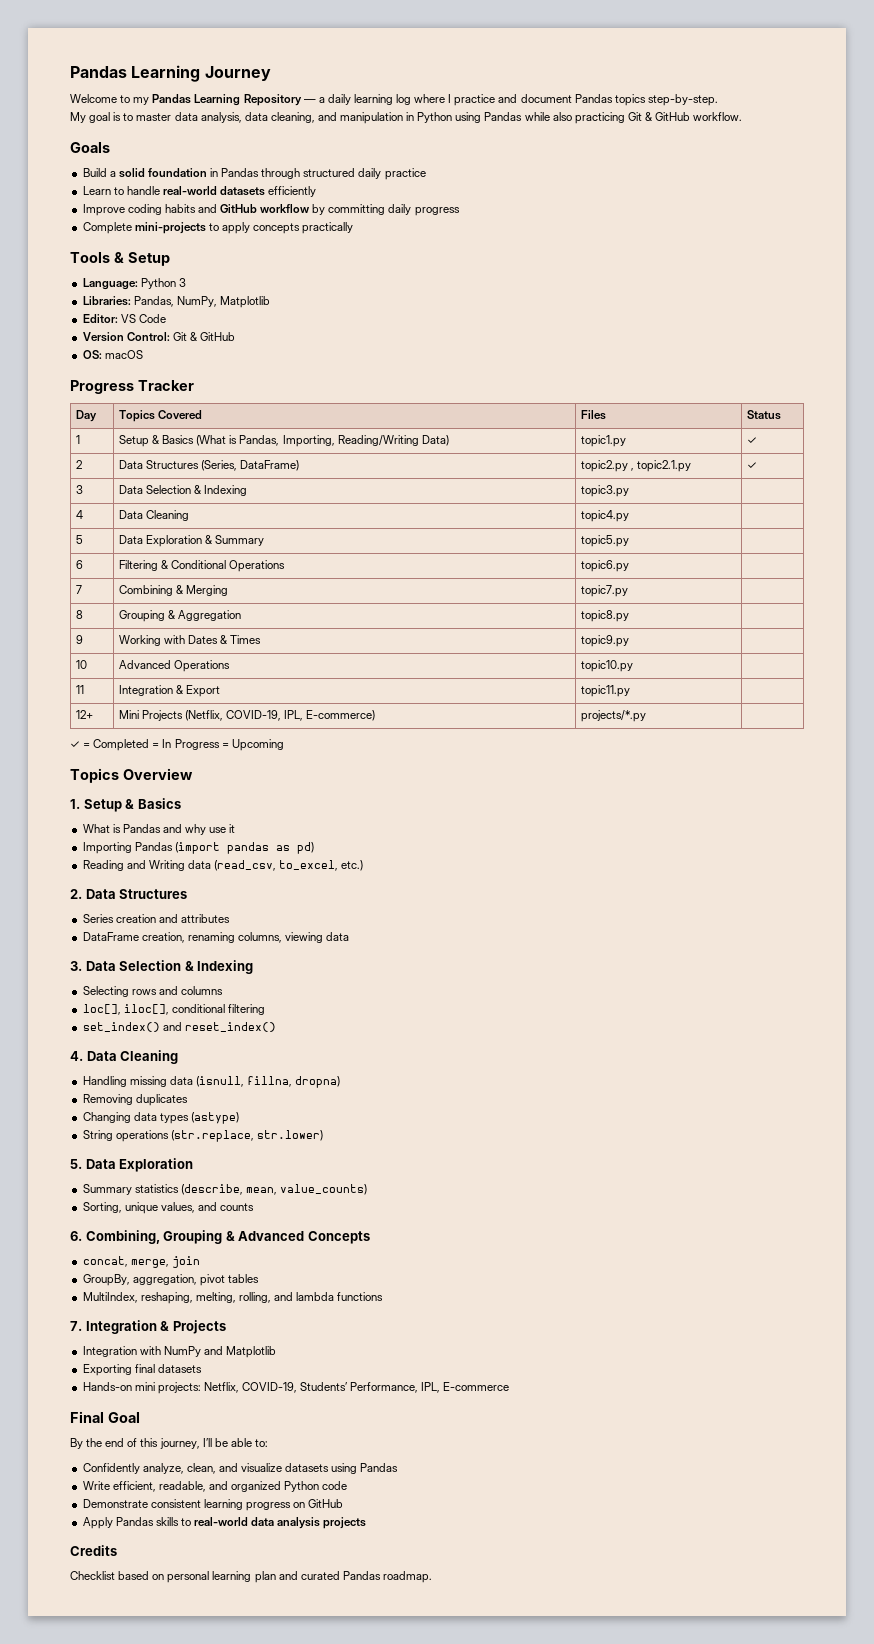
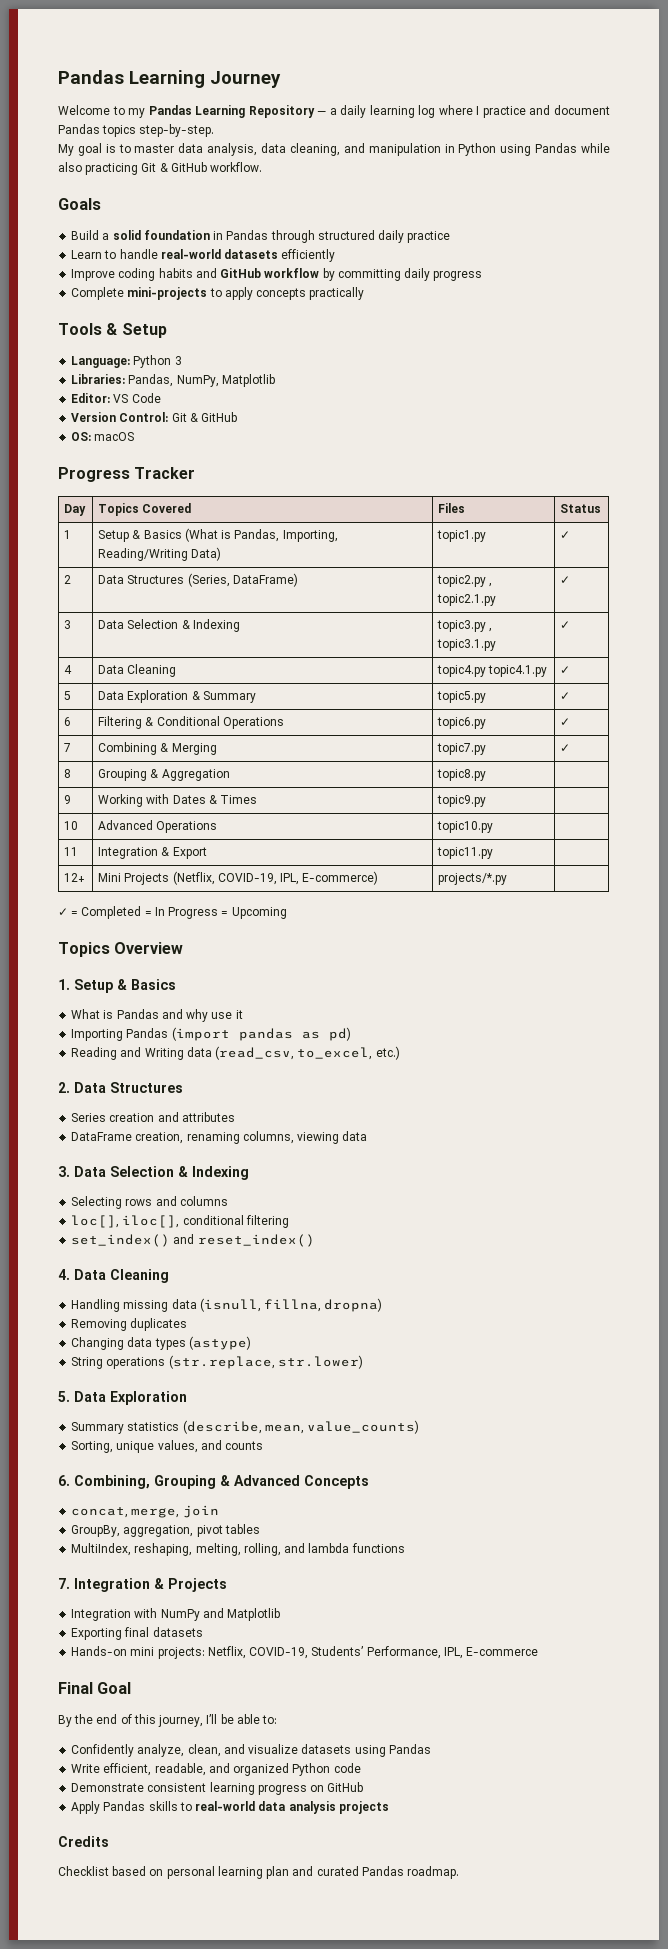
- 3 | Data Selection & Indexing | topic3.py |
+ 3 | Data Selection & Indexing | topic3.py , topic3.1.py | ✓
- 4 | Data Cleaning | topic4.py |
+ 4 | Data Cleaning | topic4.py topic4.1.py | ✓
- 5 | Data Exploration & Summary | topic5.py |
+ 5 | Data Exploration & Summary | topic5.py | ✓
- 6 | Filtering & Conditional Operations | topic6.py |
+ 6 | Filtering & Conditional Operations | topic6.py | ✓
- 7 | Combining & Merging | topic7.py |
+ 7 | Combining & Merging | topic7.py | ✓

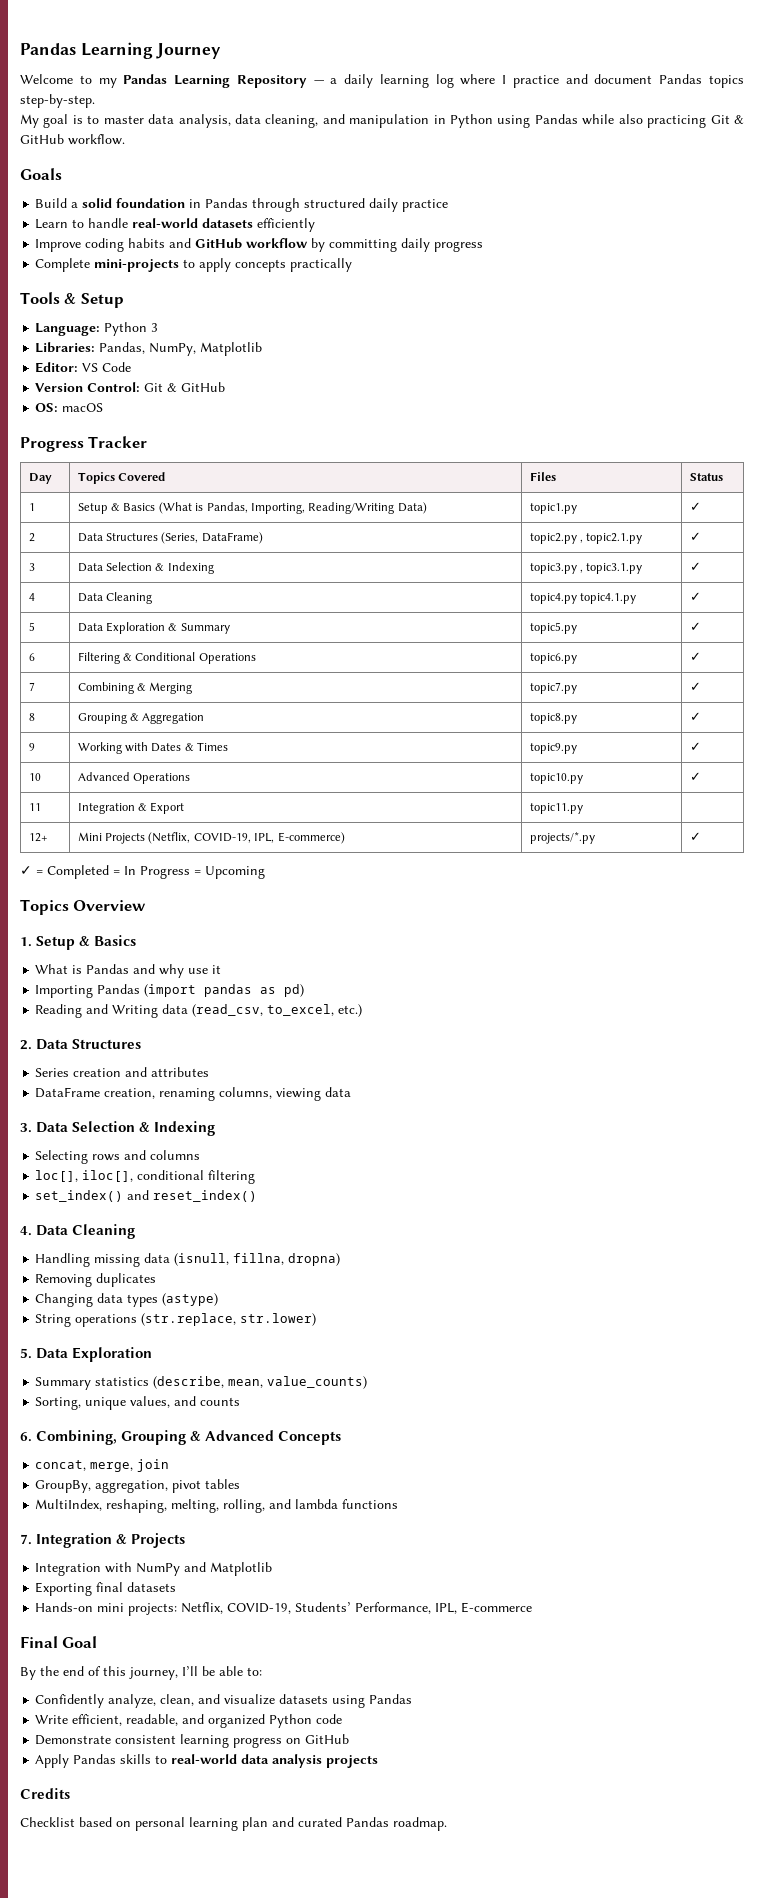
- 8 | Grouping & Aggregation | topic8.py |
+ 8 | Grouping & Aggregation | topic8.py | ✓
- 9 | Working with Dates & Times | topic9.py |
+ 9 | Working with Dates & Times | topic9.py | ✓
- 10 | Advanced Operations | topic10.py |
+ 10 | Advanced Operations | topic10.py | ✓
- 12+ | Mini Projects (Netflix, COVID-19, IPL, E-commerce) | projects/*.py |
+ 12+ | Mini Projects (Netflix, COVID-19, IPL, E-commerce) | projects/*.py | ✓

